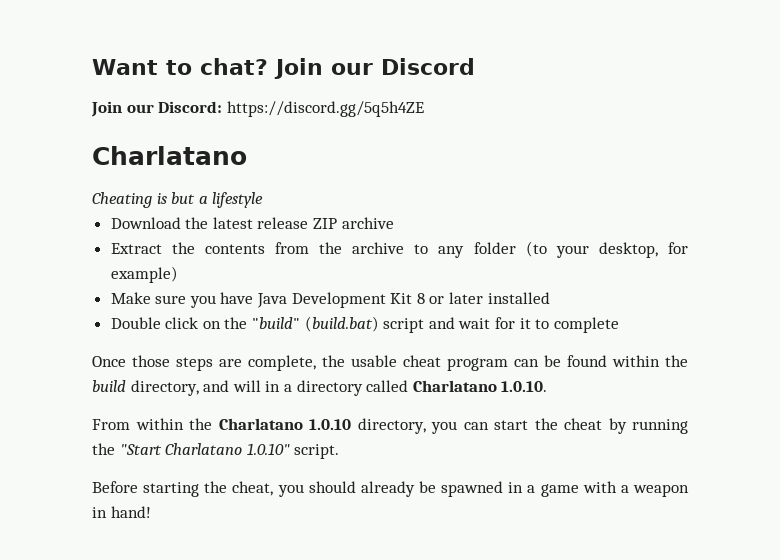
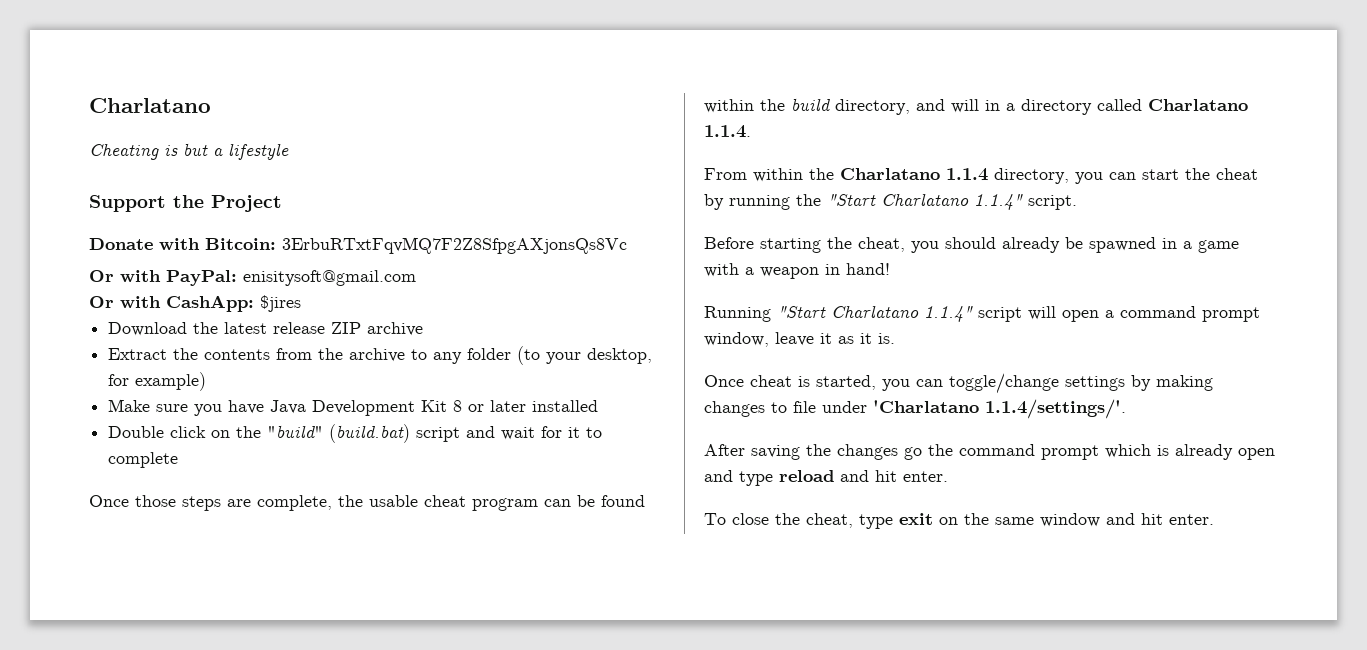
- Want to chat? Join our Discord
- Join our Discord: https://discord.gg/5q5h4ZE
+ Support the Project
+ Donate with Bitcoin: 3ErbuRTxtFqvMQ7F2Z8SfpgAXjonsQs8Vc
+ Or with PayPal: enisitysoft@gmail.com
+ Or with CashApp: $jires
- Once those steps are complete, the usable cheat program can be found within the build directory, and will in a directory called Charlatano 1.0.10.
+ Once those steps are complete, the usable cheat program can be found within the build directory, and will in a directory called Charlatano 1.1.4.
- From within the Charlatano 1.0.10 directory, you can start the cheat by running the "Start Charlatano 1.0.10" script.
+ From within the Charlatano 1.1.4 directory, you can start the cheat by running the "Start Charlatano 1.1.4" script.
+ Running "Start Charlatano 1.1.4" script will open a command prompt window, leave it as it is.
+ Once cheat is started, you can toggle/change settings by making changes to file under 'Charlatano 1.1.4/settings/'.
+ After saving the changes go the command prompt which is already open and type reload and hit enter.
+ To close the cheat, type exit on the same window and hit enter.

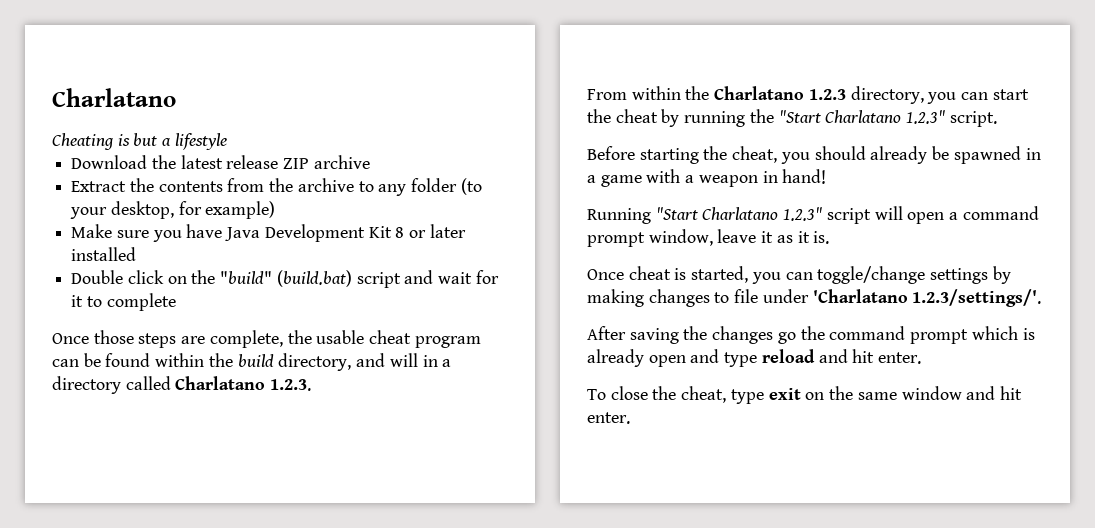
- Support the Project
- Donate with Bitcoin: 3ErbuRTxtFqvMQ7F2Z8SfpgAXjonsQs8Vc
- Or with PayPal: enisitysoft@gmail.com
- Or with CashApp: $jires
- Once those steps are complete, the usable cheat program can be found within the build directory, and will in a directory called Charlatano 1.1.4.
+ Once those steps are complete, the usable cheat program can be found within the build directory, and will in a directory called Charlatano 1.2.3.
- From within the Charlatano 1.1.4 directory, you can start the cheat by running the "Start Charlatano 1.1.4" script.
+ From within the Charlatano 1.2.3 directory, you can start the cheat by running the "Start Charlatano 1.2.3" script.
- Running "Start Charlatano 1.1.4" script will open a command prompt window, leave it as it is.
+ Running "Start Charlatano 1.2.3" script will open a command prompt window, leave it as it is.
- Once cheat is started, you can toggle/change settings by making changes to file under 'Charlatano 1.1.4/settings/'.
+ Once cheat is started, you can toggle/change settings by making changes to file under 'Charlatano 1.2.3/settings/'.

